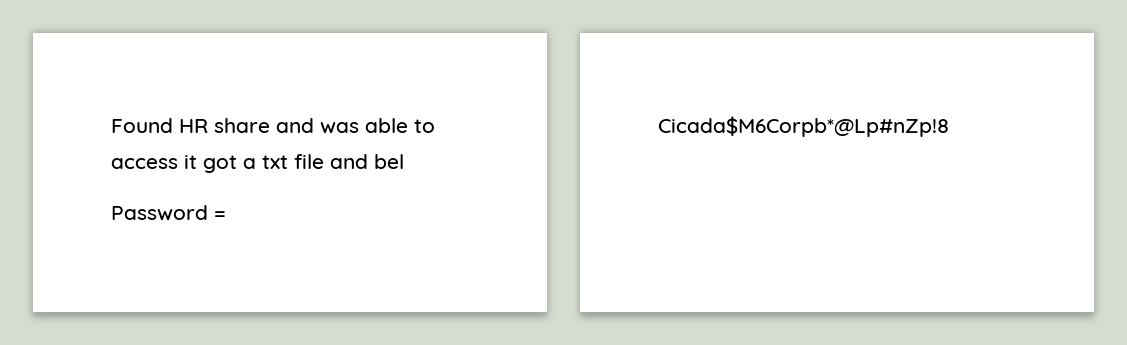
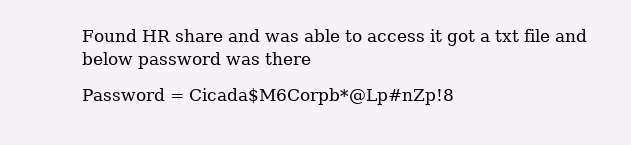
- Found HR share and was able to access it got a txt file and bel
+ Found HR share and was able to access it got a txt file and below password was there

